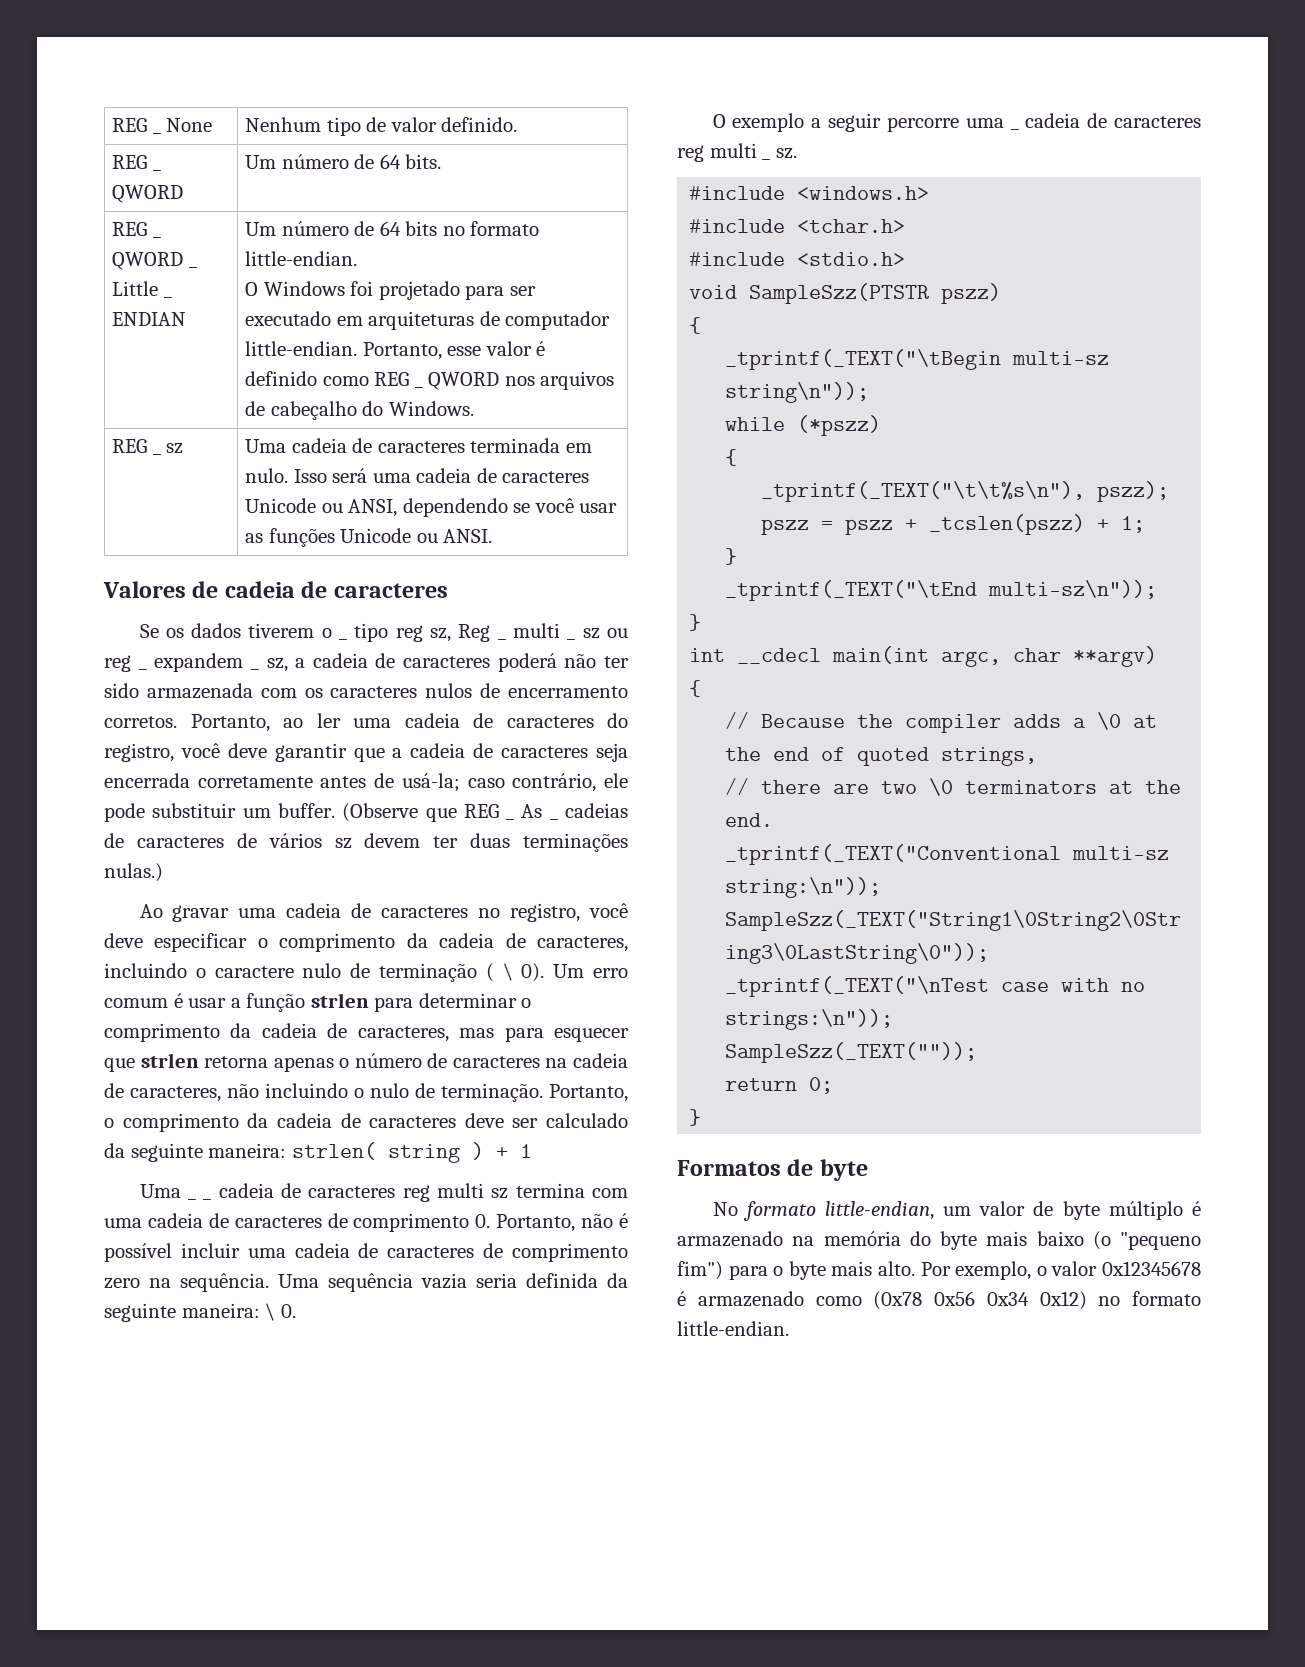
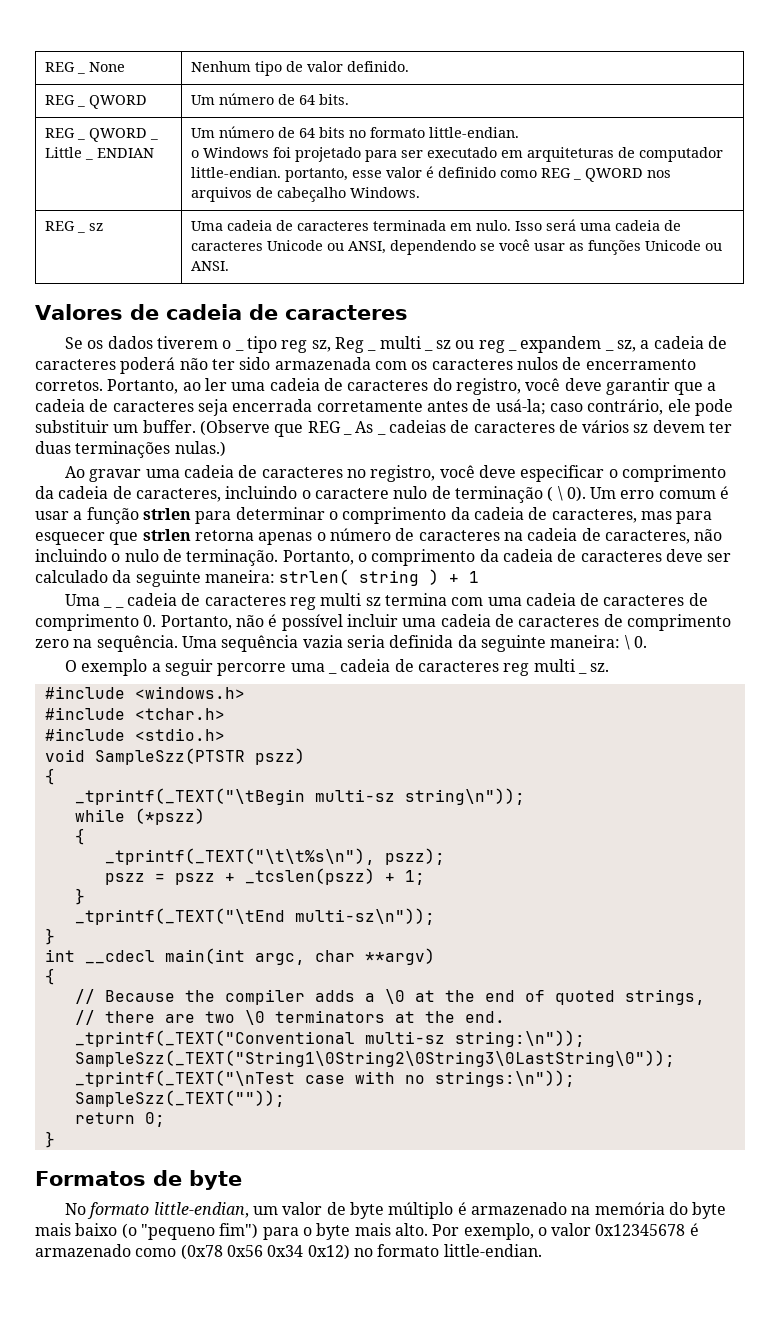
- O Windows foi projetado para ser executado em arquiteturas de computador little-endian. Portanto, esse valor é definido como REG _ QWORD nos arquivos de cabeçalho do Windows.
+ o Windows foi projetado para ser executado em arquiteturas de computador little-endian. portanto, esse valor é definido como REG _ QWORD nos arquivos de cabeçalho Windows.

